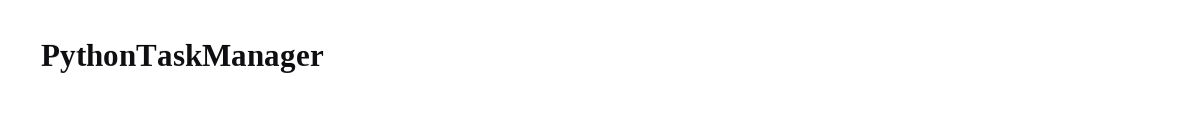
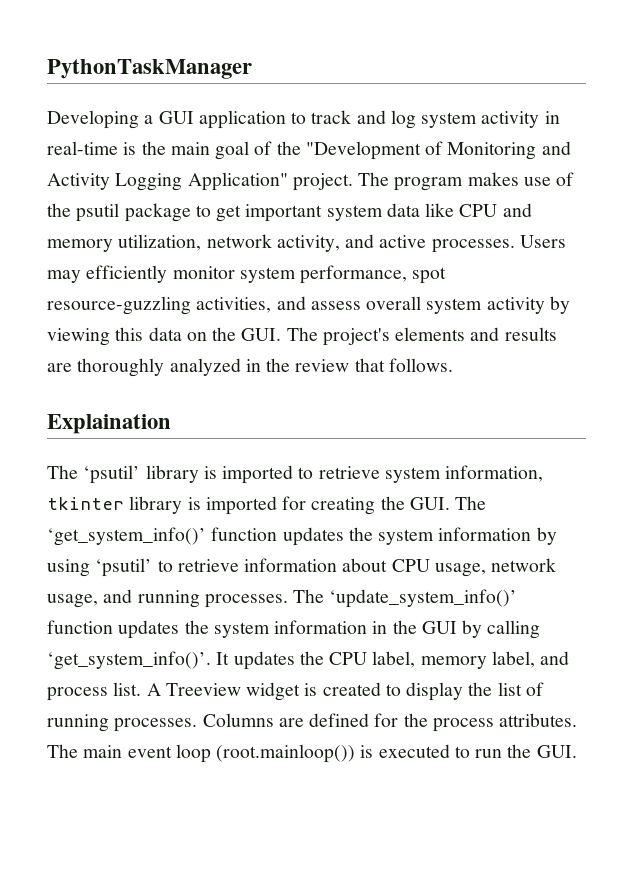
+ Developing a GUI application to track and log system activity in real-time is the main goal of the "Development of Monitoring and Activity Logging Application" project. The program makes use of the psutil package to get important system data like CPU and memory utilization, network activity, and active processes. Users may efficiently monitor system performance, spot resource-guzzling activities, and assess overall system activity by viewing this data on the GUI. The project's elements and results are thoroughly analyzed in the review that follows.
+ Explaination
+ The ‘psutil’ library is imported to retrieve system information, tkinter library is imported for creating the GUI. The ‘get_system_info()’ function updates the system information by using ‘psutil’ to retrieve information about CPU usage, network usage, and running processes. The ‘update_system_info()’ function updates the system information in the GUI by calling ‘get_system_info()’. It updates the CPU label, memory label, and process list. A Treeview widget is created to display the list of running processes. Columns are defined for the process attributes. The main event loop (root.mainloop()) is executed to run the GUI.

